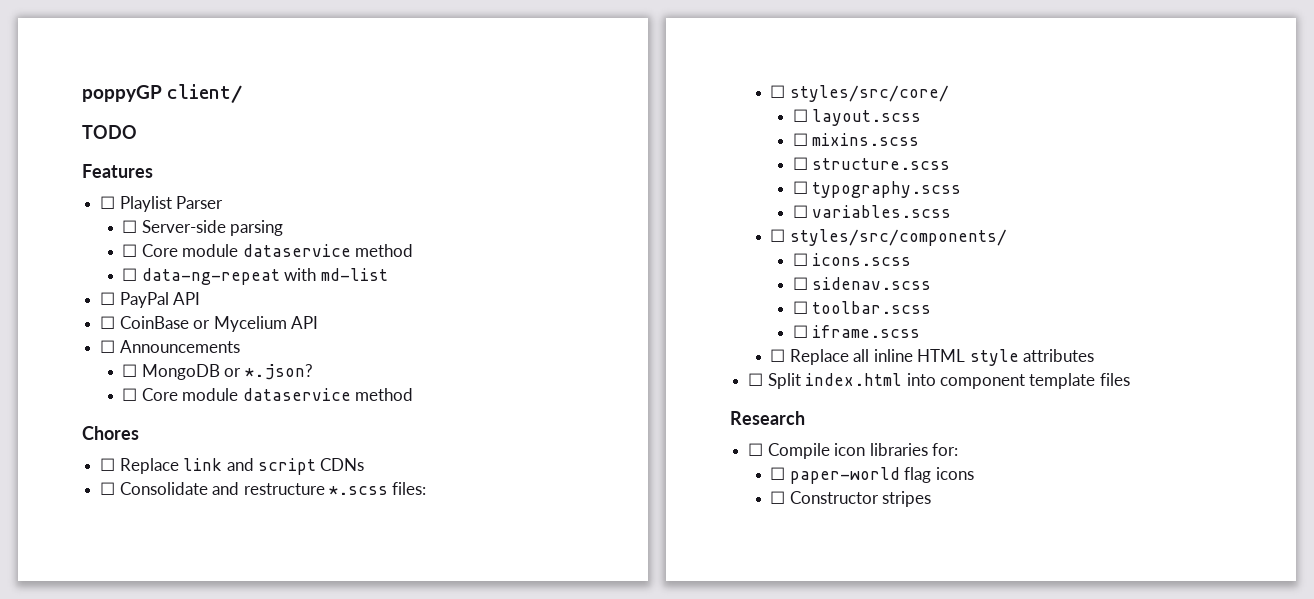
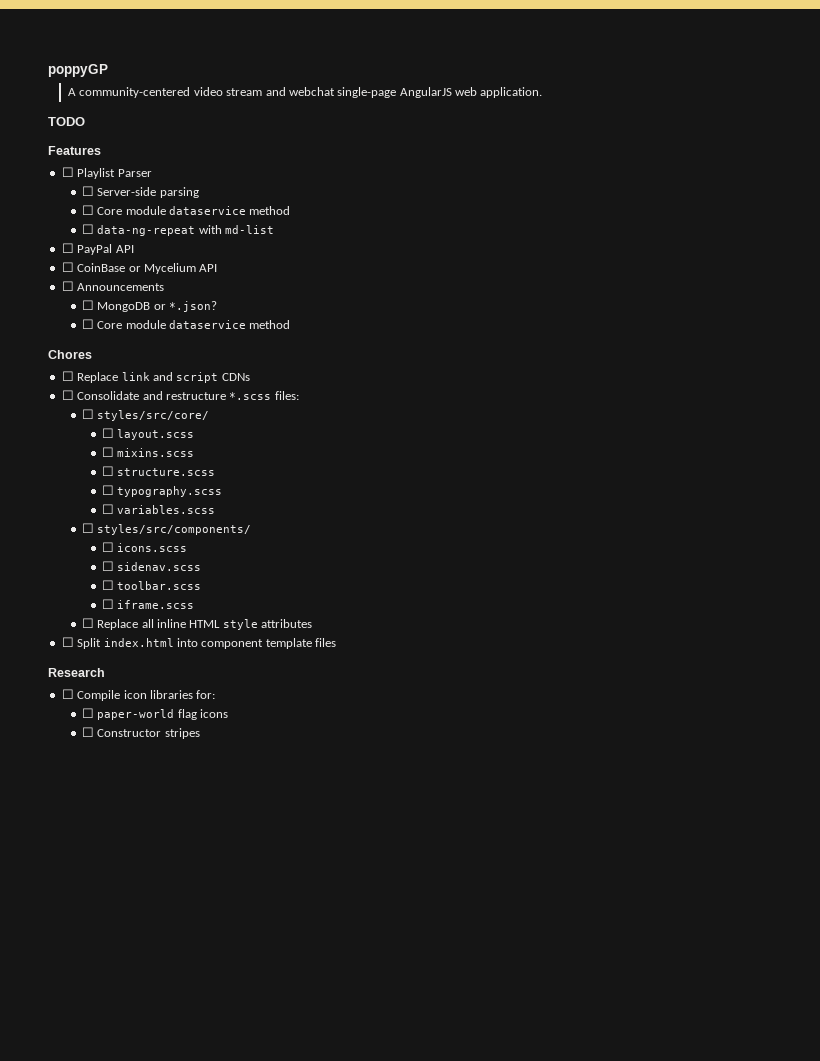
- poppyGP client/
+ poppyGP
+ A community-centered video stream and webchat single-page AngularJS web application.

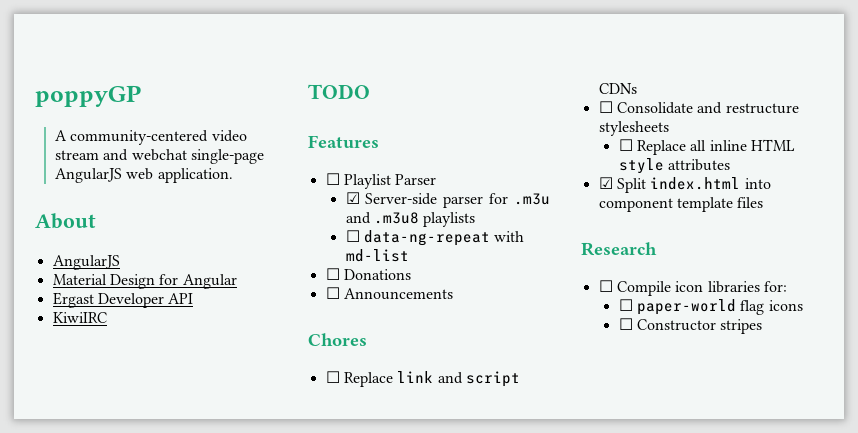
+ About
+ AngularJS
+ Material Design for Angular
+ Ergast Developer API
+ KiwiIRC
- ☐ Server-side parsing
- ☐ Core module dataservice method
+ ☑ Server-side parser for .m3u and .m3u8 playlists
- ☐ PayPal API
- ☐ CoinBase or Mycelium API
+ ☐ Donations
  ☐ Announcements
- ☐ MongoDB or *.json?
- ☐ Core module dataservice method
- ☐ Consolidate and restructure *.scss files:
- ☐ styles/src/core/
- ☐ layout.scss
- ☐ mixins.scss
- ☐ structure.scss
- ☐ typography.scss
- ☐ variables.scss
- ☐ styles/src/components/
- ☐ icons.scss
- ☐ sidenav.scss
- ☐ toolbar.scss
- ☐ iframe.scss
+ ☐ Consolidate and restructure stylesheets
- ☐ Split index.html into component template files
+ ☑ Split index.html into component template files

